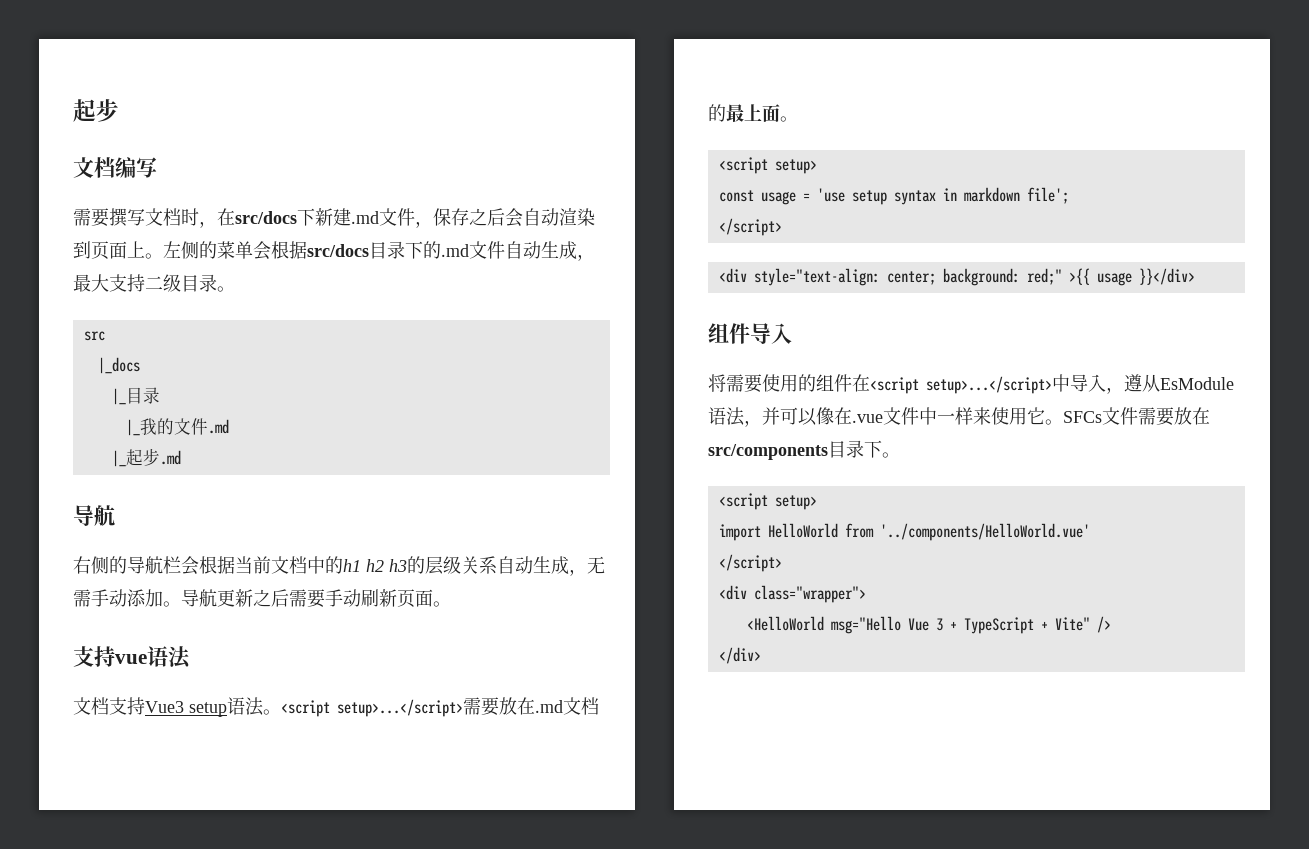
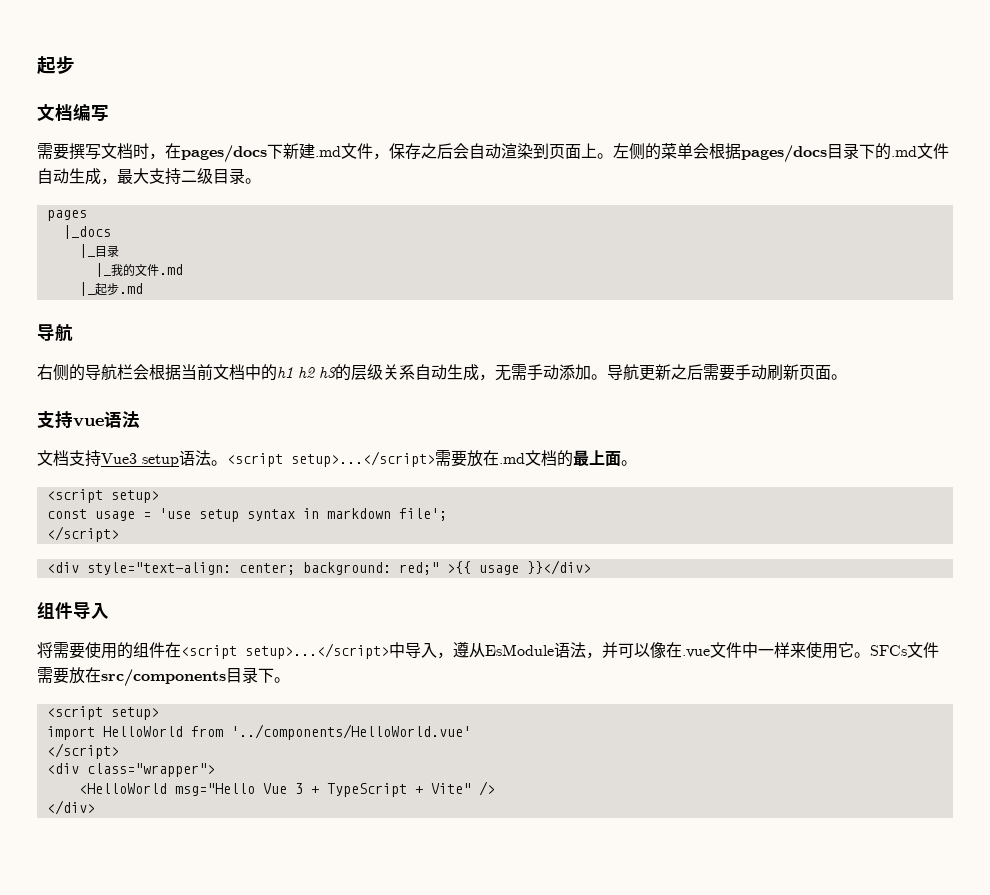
- 需要撰写文档时，在src/docs下新建.md文件，保存之后会自动渲染到页面上。
+ 需要撰写文档时，在pages/docs下新建.md文件，保存之后会自动渲染到页面上。
- 左侧的菜单会根据src/docs目录下的.md文件自动生成，最大支持二级目录。
+ 左侧的菜单会根据pages/docs目录下的.md文件自动生成，最大支持二级目录。
- src
+ pages

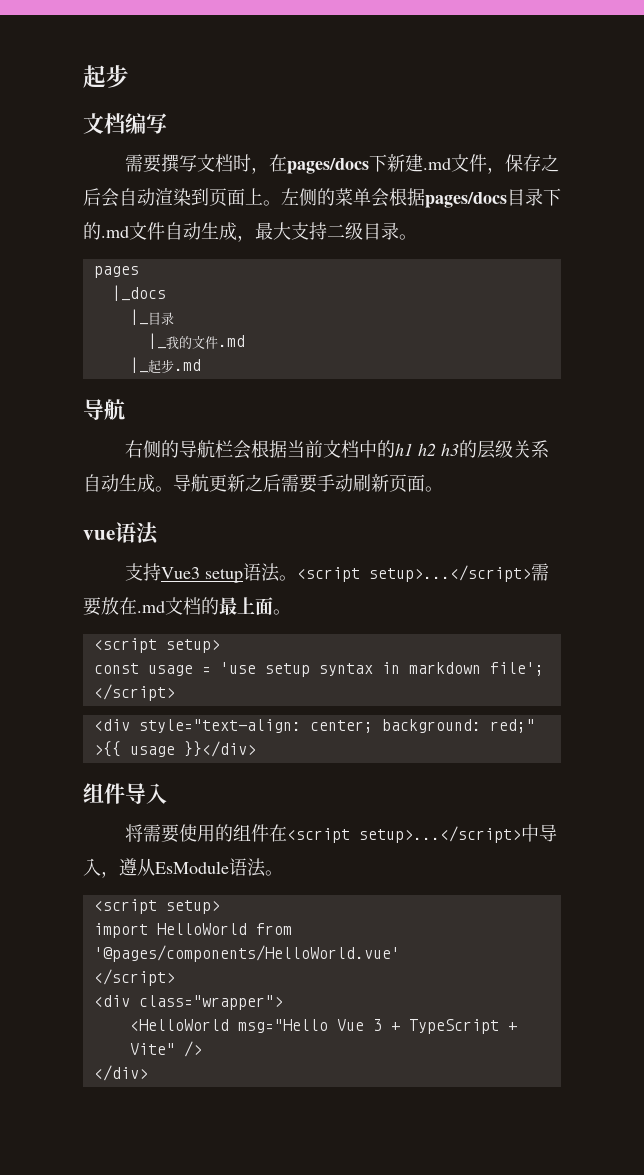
- 右侧的导航栏会根据当前文档中的h1 h2 h3的层级关系自动生成，无需手动添加。
+ 右侧的导航栏会根据当前文档中的h1 h2 h3的层级关系自动生成。
- 支持vue语法
+ vue语法
- 文档支持Vue3 setup语法。
+ 支持Vue3 setup语法。
- 将需要使用的组件在<script setup>...</script>中导入，遵从EsModule语法，并可以像在.vue文件中一样来使用它。SFCs文件需要放在src/components目录下。
+ 将需要使用的组件在<script setup>...</script>中导入，遵从EsModule语法。
- import HelloWorld from '../components/HelloWorld.vue'
+ import HelloWorld from '@pages/components/HelloWorld.vue'

